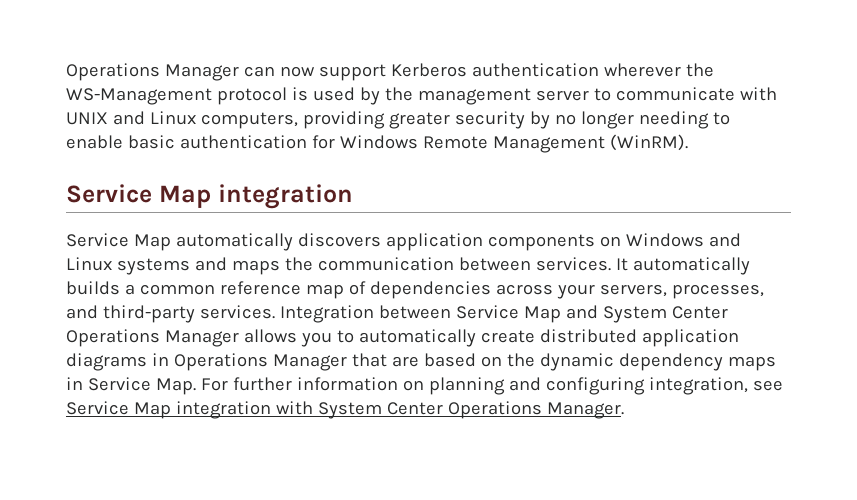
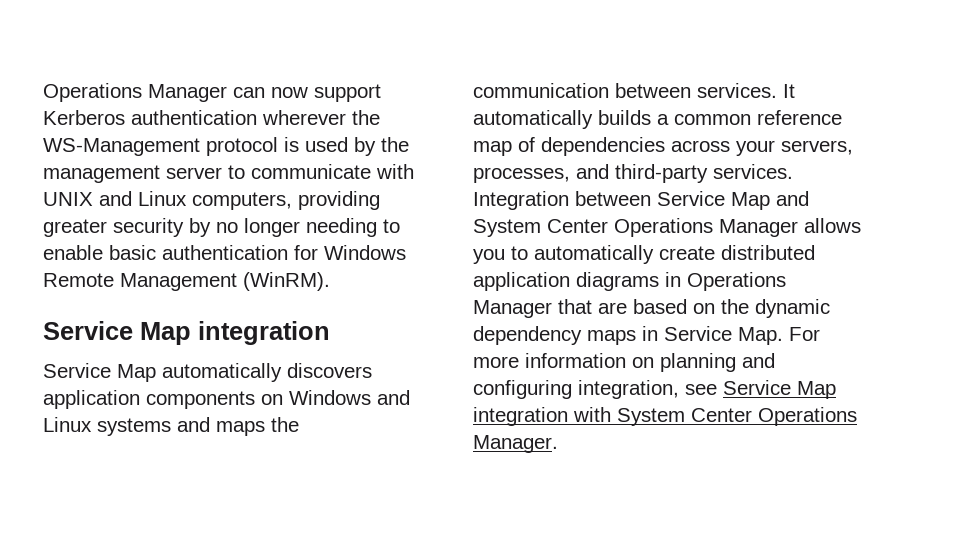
- Integration between Service Map and System Center Operations Manager allows you to automatically create distributed application diagrams in Operations Manager that are based on the dynamic dependency maps in Service Map. For further information on planning and configuring integration, see Service Map integration with System Center Operations Manager.
+ Integration between Service Map and System Center Operations Manager allows you to automatically create distributed application diagrams in Operations Manager that are based on the dynamic dependency maps in Service Map. For more information on planning and configuring integration, see Service Map integration with System Center Operations Manager.

